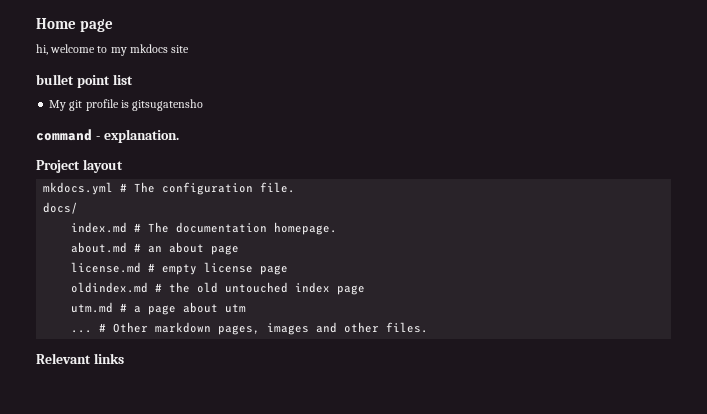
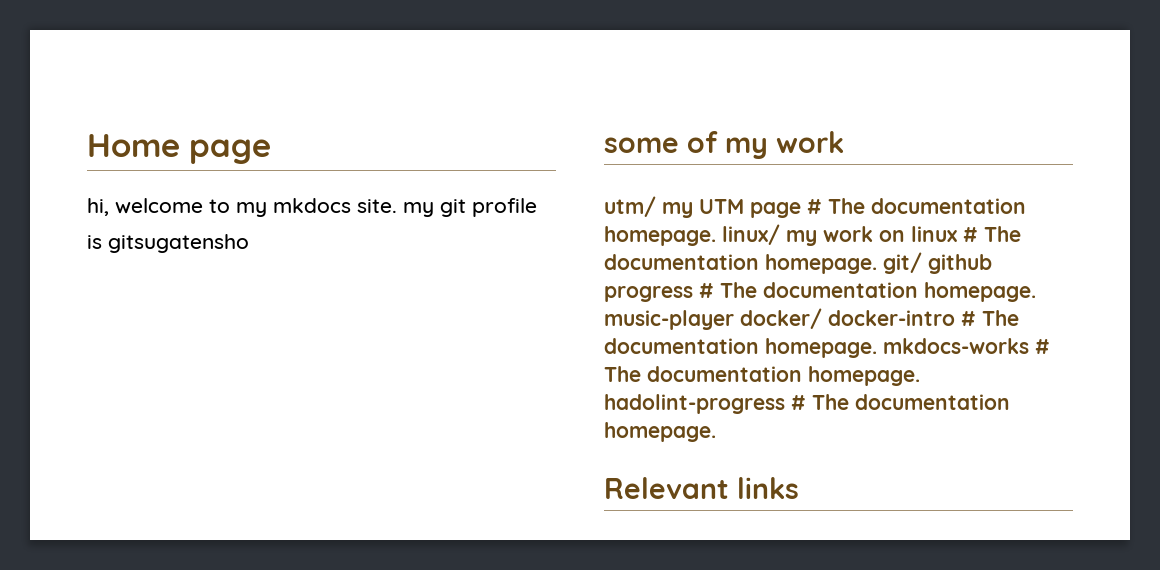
- hi, welcome to my mkdocs site
- bullet point list
- My git profile is gitsugatensho
+ hi, welcome to my mkdocs site. my git profile is gitsugatensho
- command - explanation.
- Project layout
- mkdocs.yml # The configuration file.
- docs/
- index.md # The documentation homepage.
- about.md # an about page
- license.md # empty license page
- oldindex.md # the old untouched index page
- utm.md # a page about utm
- ... # Other markdown pages, images and other files.
+ some of my work
+ utm/ my UTM page # The documentation homepage. linux/ my work on linux # The documentation homepage. git/ github progress # The documentation homepage. music-player docker/ docker-intro # The documentation homepage. mkdocs-works # The documentation homepage. hadolint-progress # The documentation homepage.

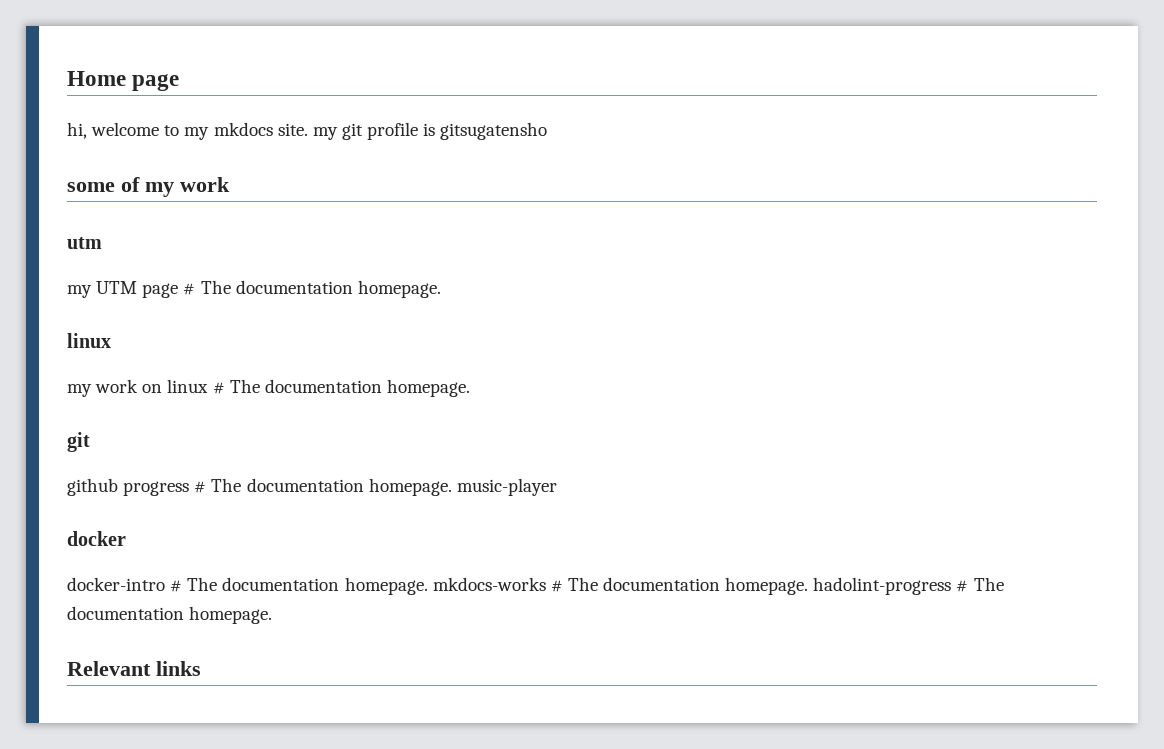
- utm/ my UTM page # The documentation homepage. linux/ my work on linux # The documentation homepage. git/ github progress # The documentation homepage. music-player docker/ docker-intro # The documentation homepage. mkdocs-works # The documentation homepage. hadolint-progress # The documentation homepage.
+ utm
+ my UTM page # The documentation homepage.
+ linux
+ my work on linux # The documentation homepage.
+ git
+ github progress # The documentation homepage. music-player
+ docker
+ docker-intro # The documentation homepage. mkdocs-works # The documentation homepage. hadolint-progress # The documentation homepage.

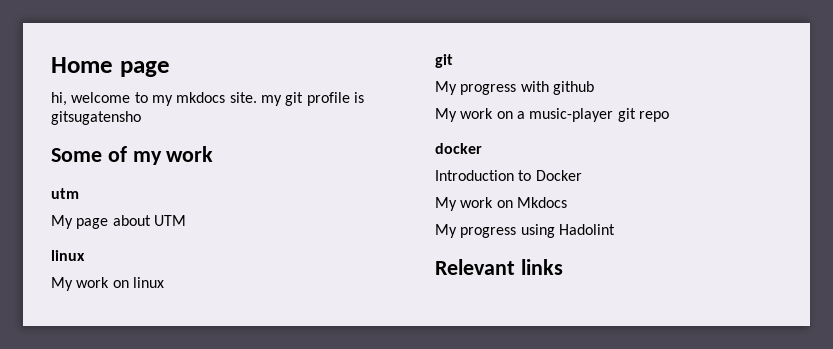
- some of my work
+ Some of my work
- my UTM page # The documentation homepage.
+ My page about UTM
  linux
- my work on linux # The documentation homepage.
+ My work on linux
  git
- github progress # The documentation homepage. music-player
+ My progress with github
+ My work on a music-player git repo
- docker-intro # The documentation homepage. mkdocs-works # The documentation homepage. hadolint-progress # The documentation homepage.
+ Introduction to Docker
+ My work on Mkdocs
+ My progress using Hadolint

